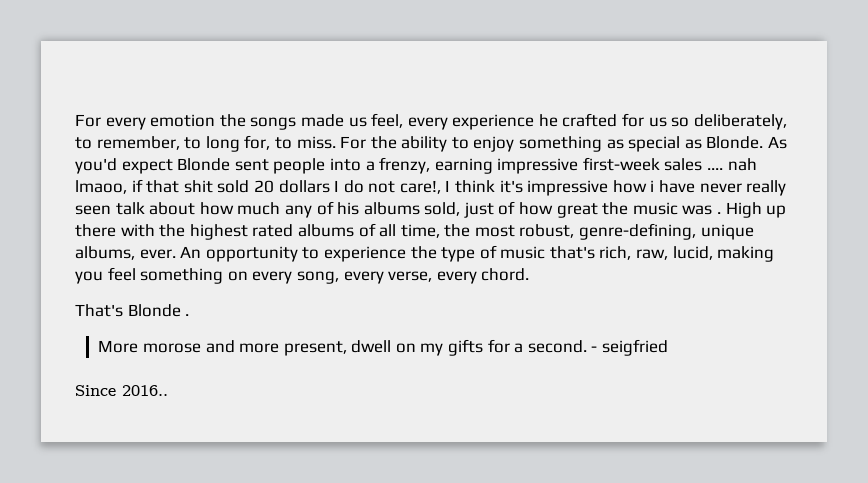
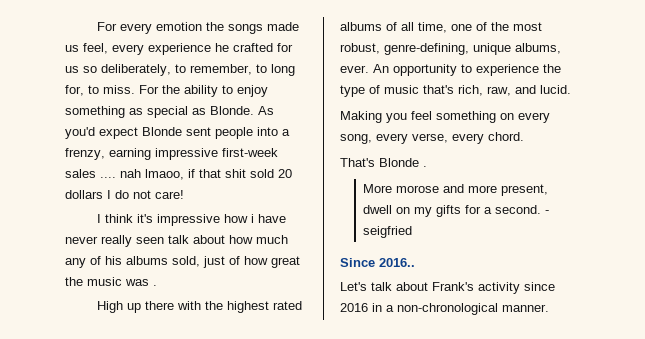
- As you'd expect Blonde sent people into a frenzy, earning impressive first-week sales .... nah lmaoo, if that shit sold 20 dollars I do not care!, I think it's impressive how i have never really seen talk about how much any of his albums sold, just of how great the music was . High up there with the highest rated albums of all time, the most robust, genre-defining, unique albums, ever.
+ As you'd expect Blonde sent people into a frenzy, earning impressive first-week sales .... nah lmaoo, if that shit sold 20 dollars I do not care!
+ I think it's impressive how i have never really seen talk about how much any of his albums sold, just of how great the music was .
+ High up there with the highest rated albums of all time, one of the most robust, genre-defining, unique albums, ever.
- An opportunity to experience the type of music that's rich, raw, lucid, making you feel something on every song, every verse, every chord.
+ An opportunity to experience the type of music that's rich, raw, and lucid.
+ Making you feel something on every song, every verse, every chord.
+ Let's talk about Frank's activity since 2016 in a non-chronological manner.

